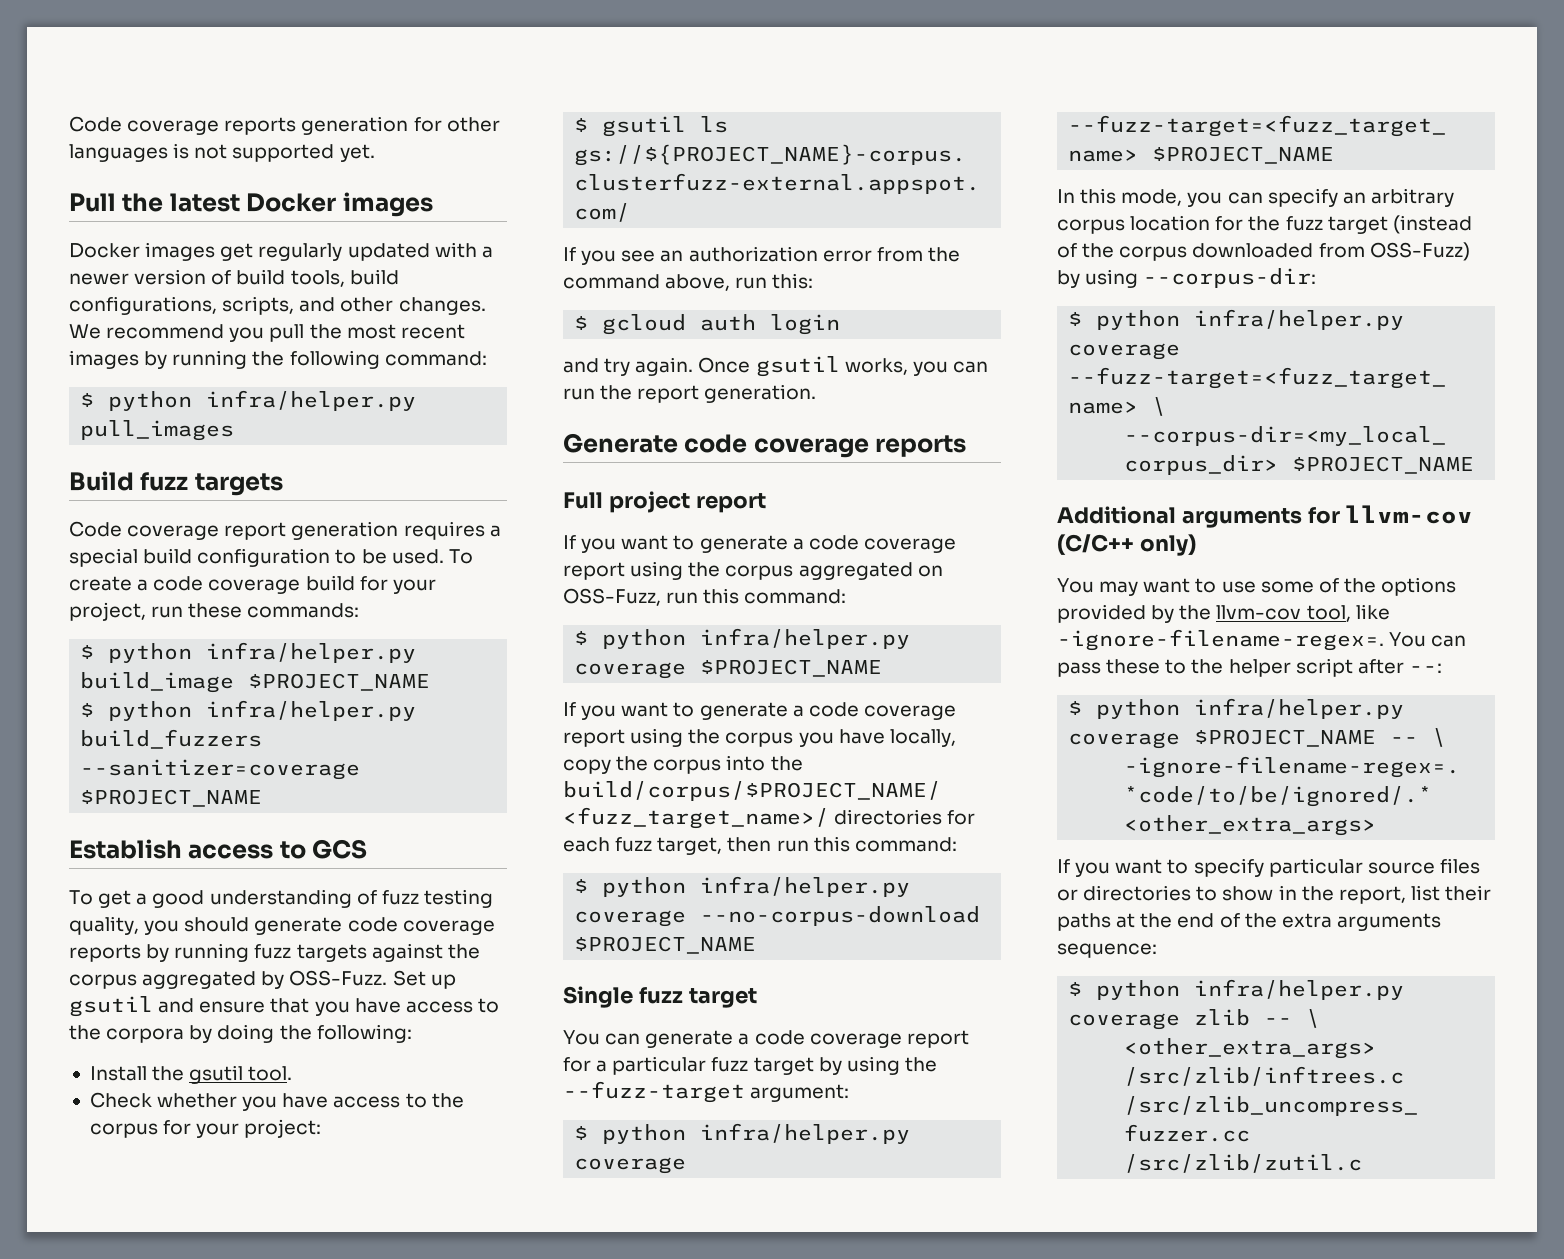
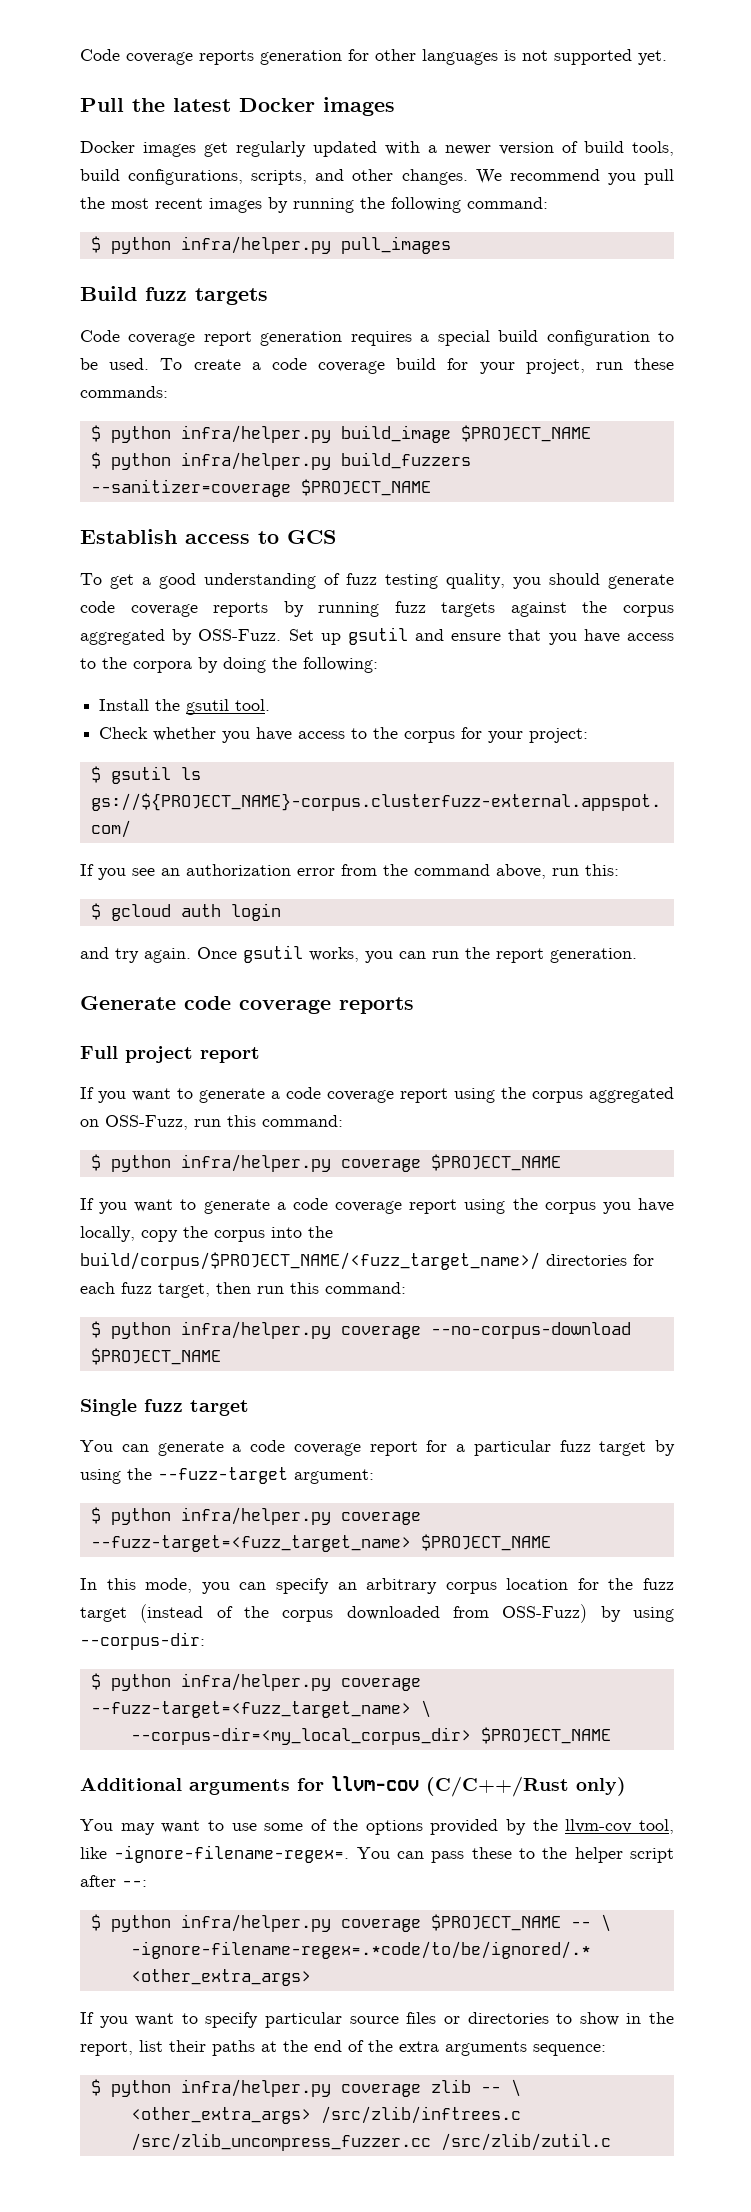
- Additional arguments for llvm-cov (C/C++ only)
+ Additional arguments for llvm-cov (C/C++/Rust only)

